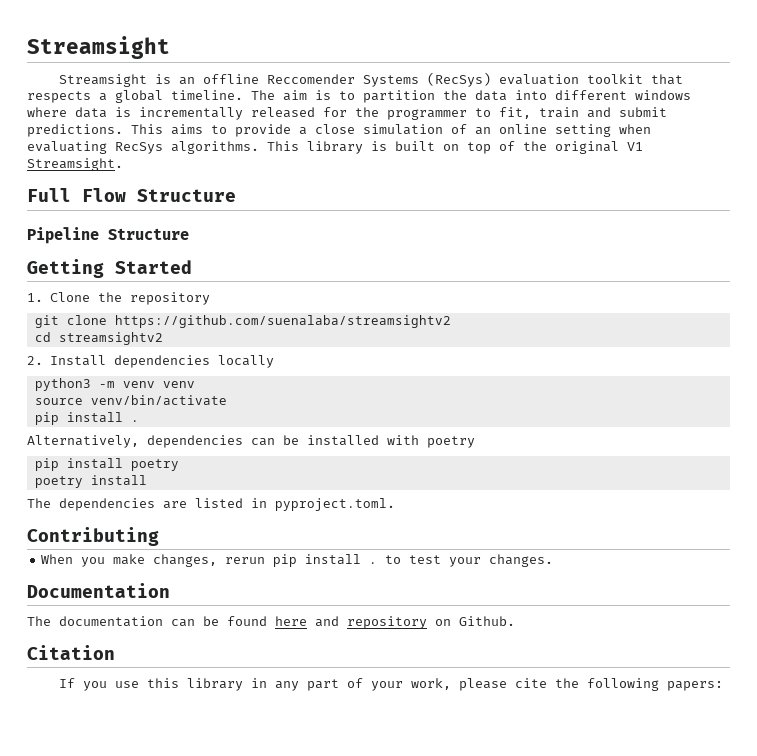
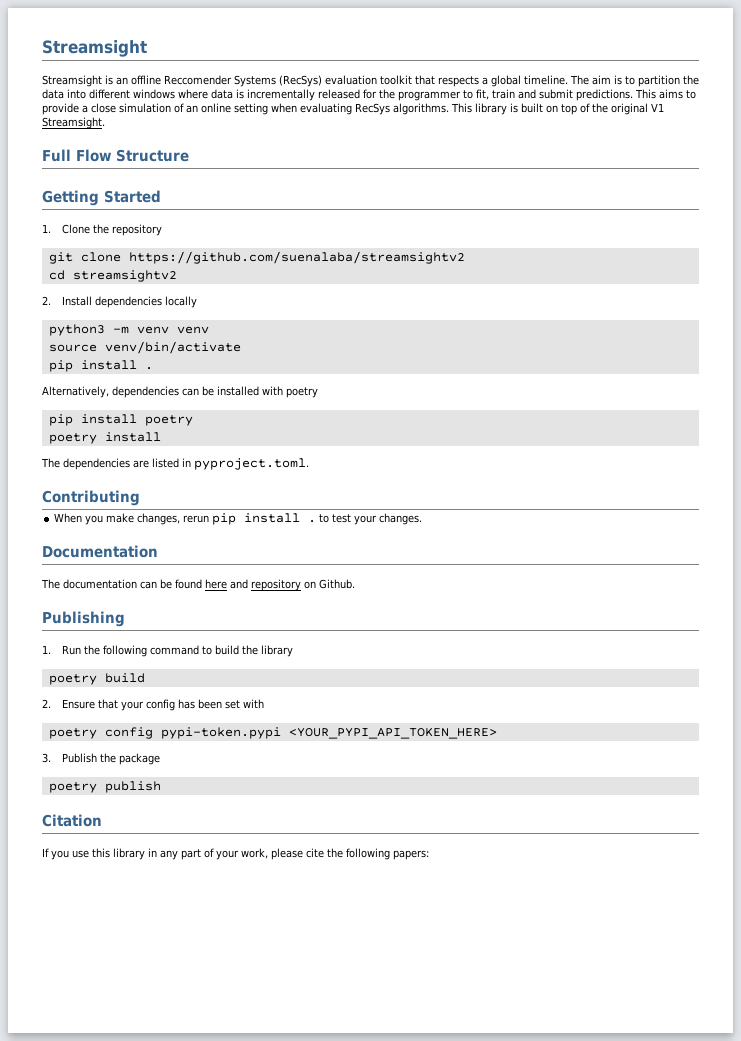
- Pipeline Structure
+ Publishing
+ 1. Run the following command to build the library
+ poetry build
+ 2. Ensure that your config has been set with
+ poetry config pypi-token.pypi <YOUR_PYPI_API_TOKEN_HERE>
+ 3. Publish the package
+ poetry publish

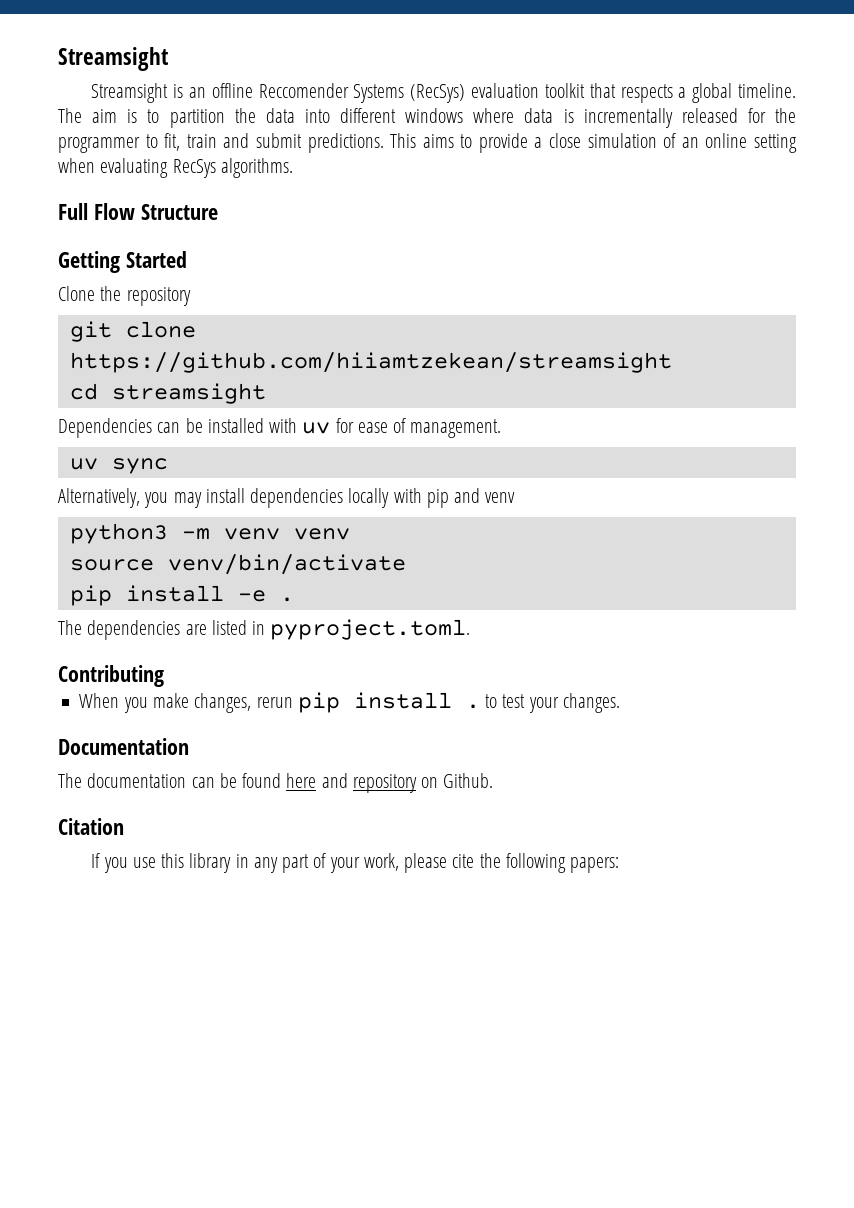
- This library is built on top of the original V1 Streamsight.
- 1. Clone the repository
+ Clone the repository
- git clone https://github.com/suenalaba/streamsightv2
+ git clone https://github.com/hiiamtzekean/streamsight
- cd streamsightv2
- 2. Install dependencies locally
+ cd streamsight
+ Dependencies can be installed with uv for ease of management.
+ uv sync
+ Alternatively, you may install dependencies locally with pip and venv
  source venv/bin/activate
- pip install .
- Alternatively, dependencies can be installed with poetry
- pip install poetry
- poetry install
+ pip install -e .
- Publishing
- 1. Run the following command to build the library
- poetry build
- 2. Ensure that your config has been set with
- poetry config pypi-token.pypi <YOUR_PYPI_API_TOKEN_HERE>
- 3. Publish the package
- poetry publish

